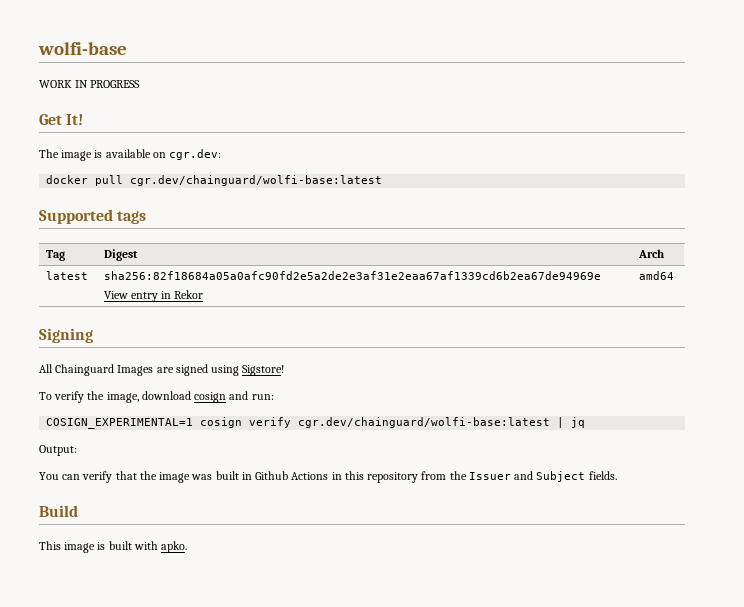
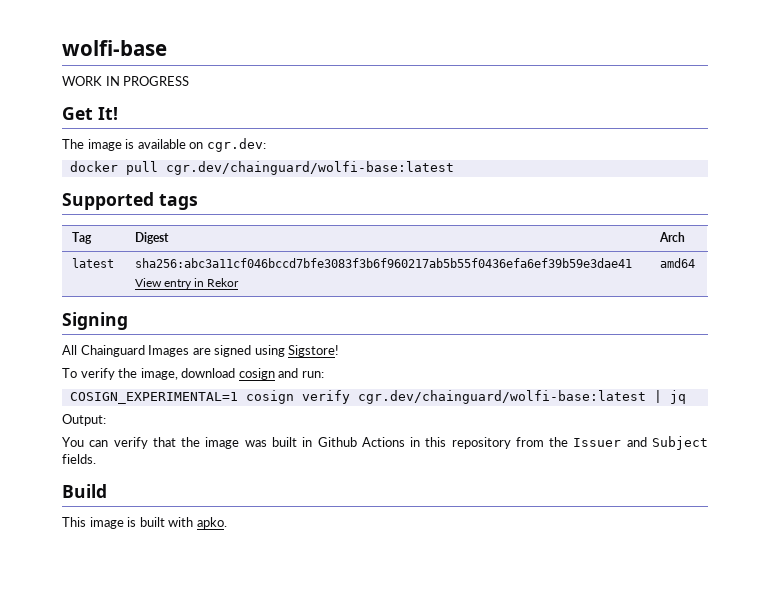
- latest | sha256:82f18684a05a0afc90fd2e5a2de2e3af31e2eaa67af1339cd6b2ea67de94969e
+ latest | sha256:abc3a11cf046bccd7bfe3083f3b6f960217ab5b55f0436efa6ef39b59e3dae41

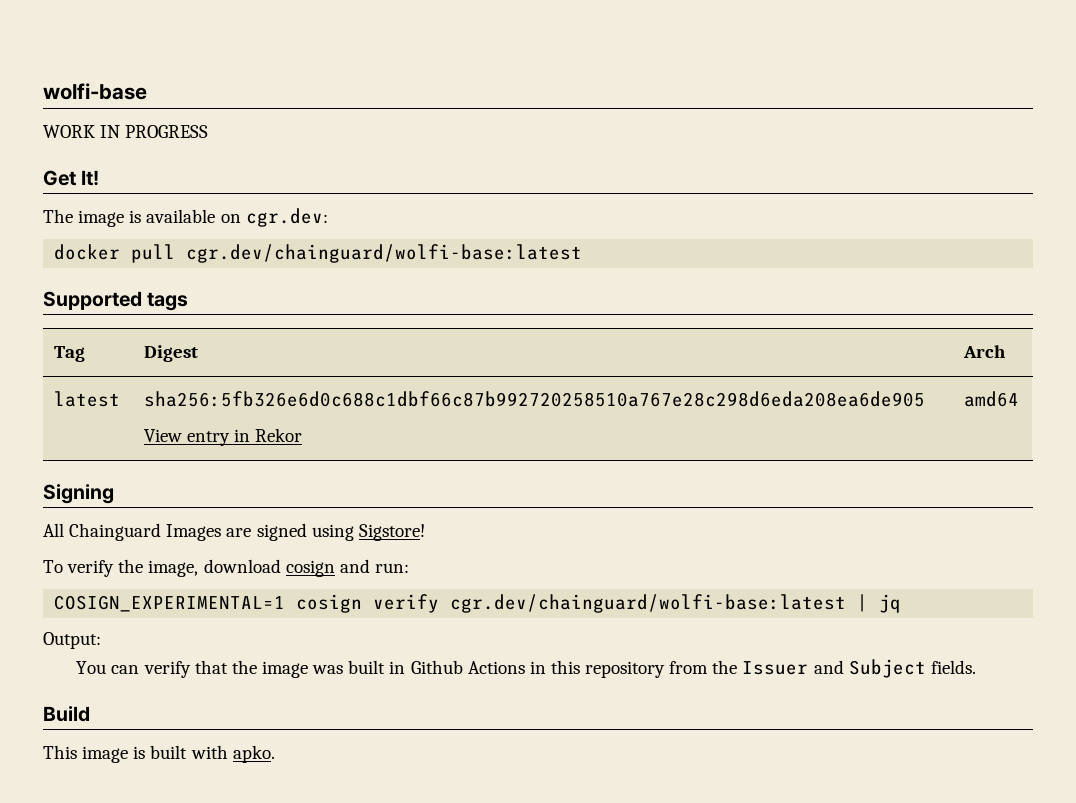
- latest | sha256:abc3a11cf046bccd7bfe3083f3b6f960217ab5b55f0436efa6ef39b59e3dae41
+ latest | sha256:5fb326e6d0c688c1dbf66c87b992720258510a767e28c298d6eda208ea6de905

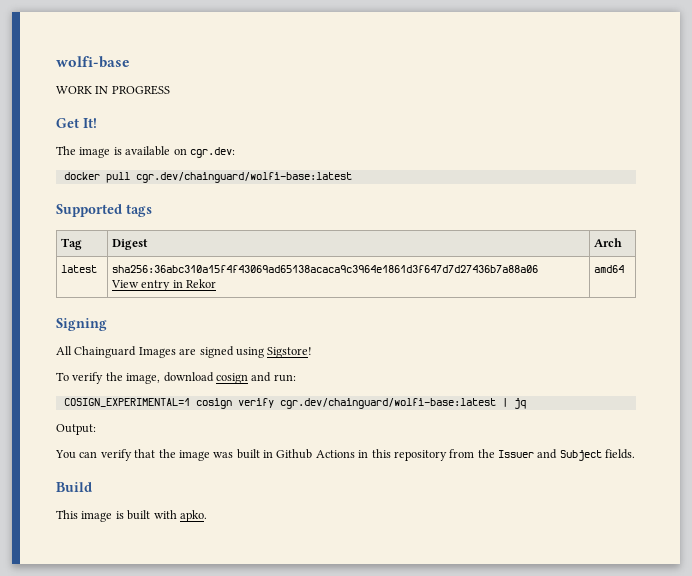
- latest | sha256:5fb326e6d0c688c1dbf66c87b992720258510a767e28c298d6eda208ea6de905
+ latest | sha256:36abc310a15f4f43069ad65138acaca9c3964e1861d3f647d7d27436b7a88a06

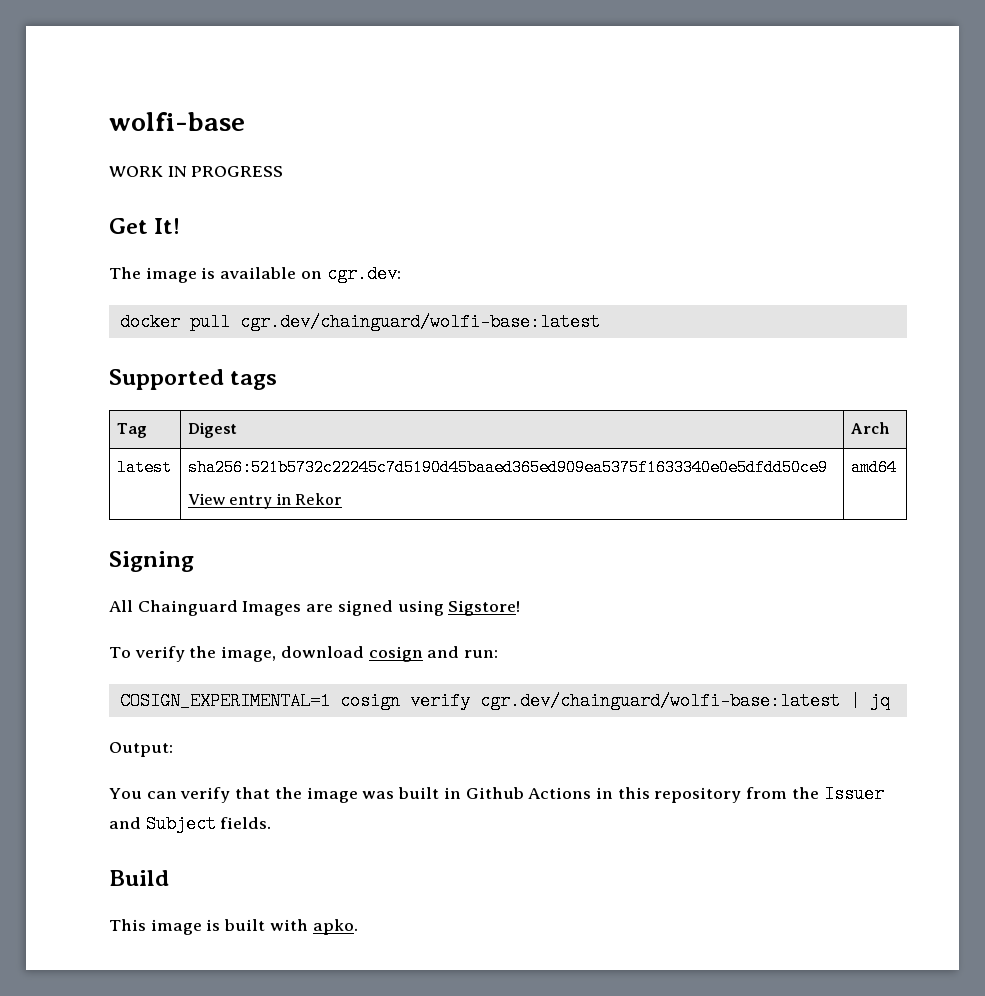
- latest | sha256:36abc310a15f4f43069ad65138acaca9c3964e1861d3f647d7d27436b7a88a06
+ latest | sha256:521b5732c22245c7d5190d45baaed365ed909ea5375f1633340e0e5dfdd50ce9

